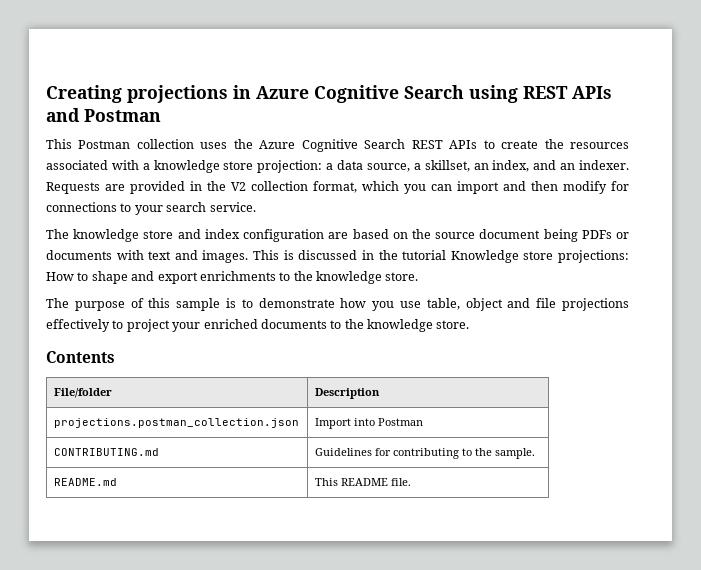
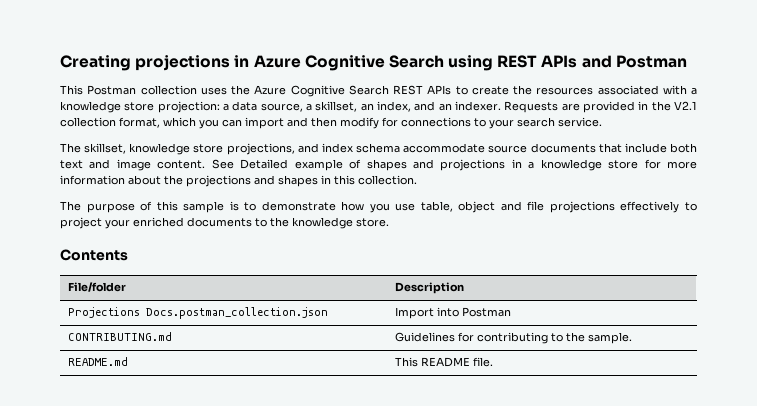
- Requests are provided in the V2 collection format, which you can import and then modify for connections to your search service.
+ Requests are provided in the V2.1 collection format, which you can import and then modify for connections to your search service.
- The knowledge store and index configuration are based on the source document being PDFs or documents with text and images. This is discussed in the tutorial Knowledge store projections: How to shape and export enrichments to the knowledge store.
+ The skillset, knowledge store projections, and index schema accommodate source documents that include both text and image content. See Detailed example of shapes and projections in a knowledge store for more information about the projections and shapes in this collection.
- projections.postman_collection.json | Import into Postman
+ Projections Docs.postman_collection.json | Import into Postman

